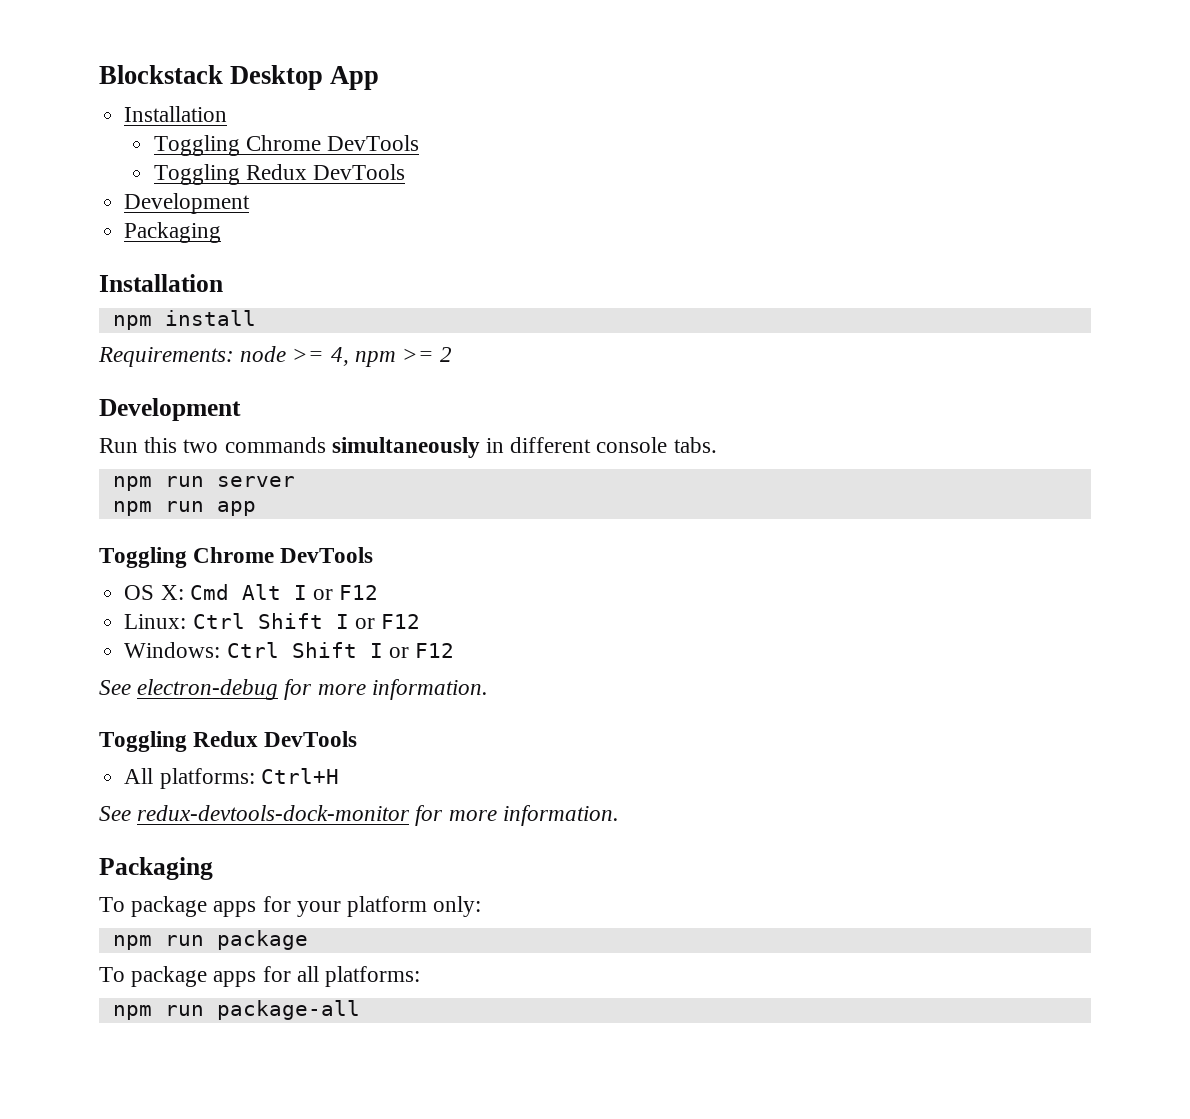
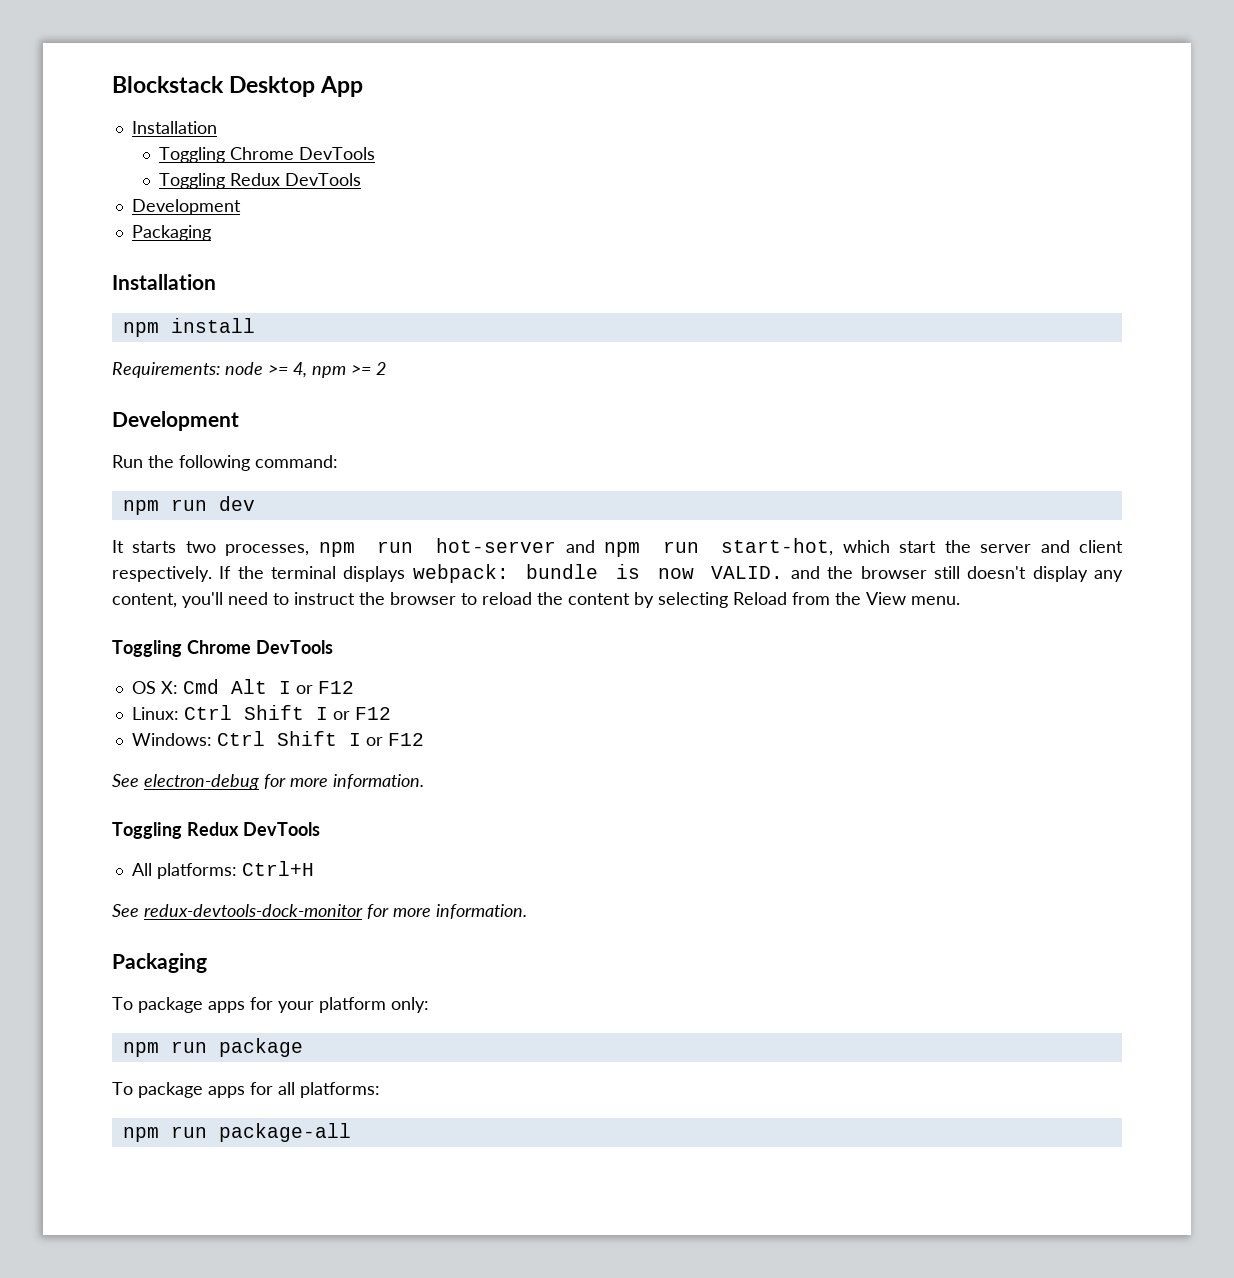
- Run this two commands simultaneously in different console tabs.
- npm run server
- npm run app
+ Run the following command:
+ npm run dev
+ It starts two processes, npm run hot-server and npm run start-hot, which start the server and client respectively. If the terminal displays webpack: bundle is now VALID. and the browser still doesn't display any content, you'll need to instruct the browser to reload the content by selecting Reload from the View menu.

